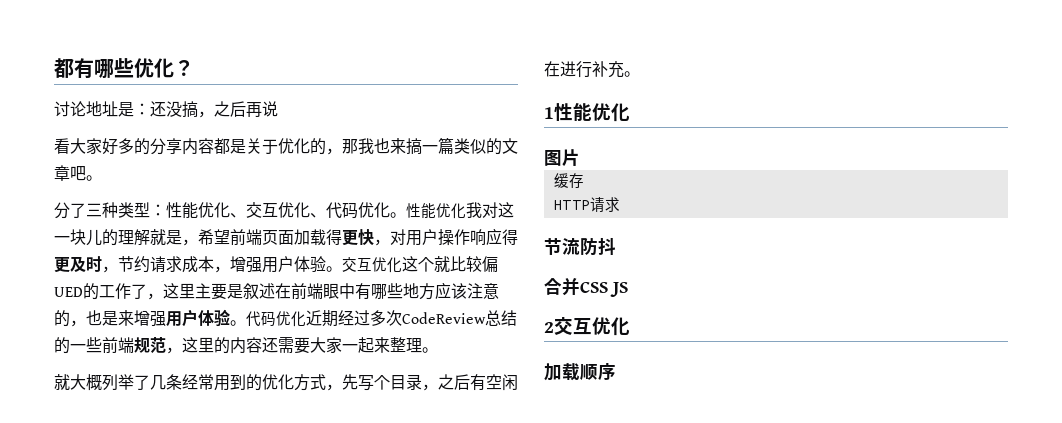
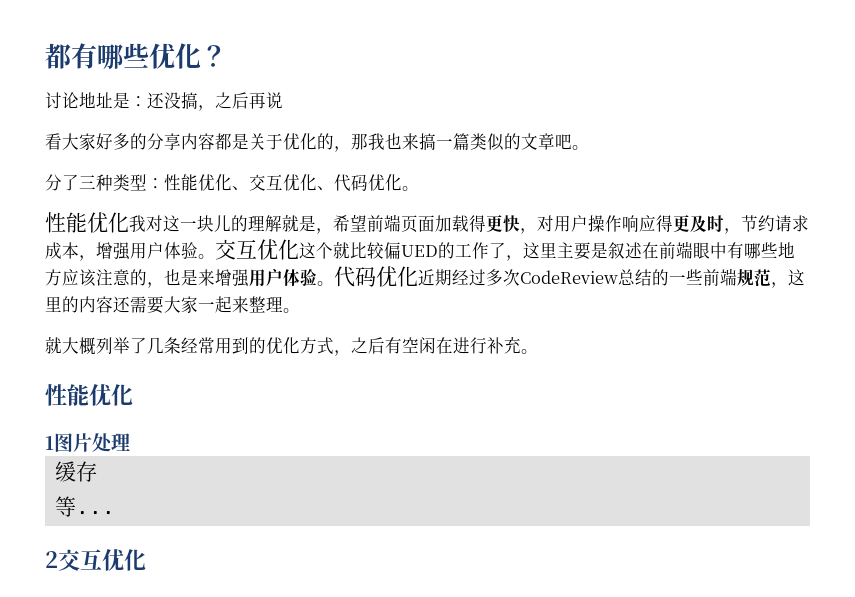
- 分了三种类型：性能优化、交互优化、代码优化。性能优化我对这一块儿的理解就是，希望前端页面加载得更快，对用户操作响应得更及时，节约请求成本，增强用户体验。
+ 分了三种类型：性能优化、交互优化、代码优化。
+ 性能优化我对这一块儿的理解就是，希望前端页面加载得更快，对用户操作响应得更及时，节约请求成本，增强用户体验。
- 就大概列举了几条经常用到的优化方式，先写个目录，之后有空闲在进行补充。
- 1性能优化
+ 就大概列举了几条经常用到的优化方式，之后有空闲在进行补充。
+ 性能优化
- 图片
+ 1图片处理
- HTTP请求
- 节流防抖
- 合并CSS JS
+ 等...
- 加载顺序

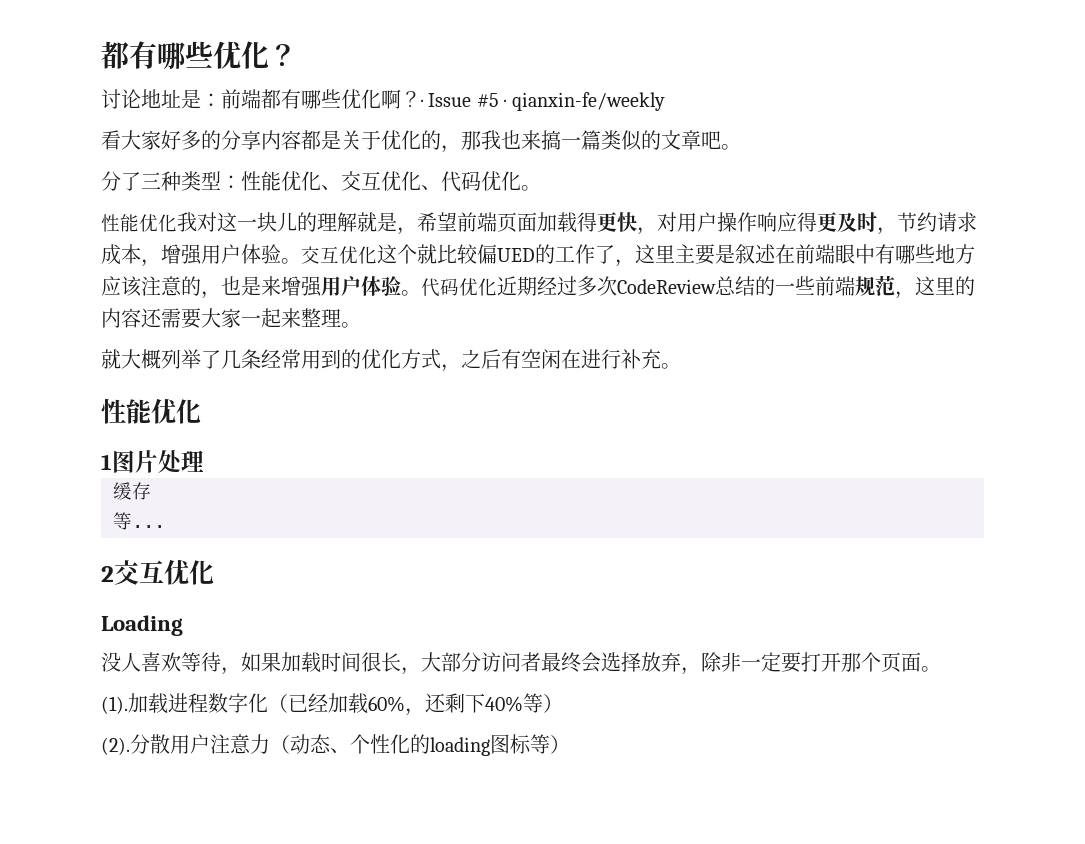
- 讨论地址是：还没搞，之后再说
+ 讨论地址是：前端都有哪些优化啊？· Issue #5 · qianxin-fe/weekly
+ Loading
+ 没人喜欢等待，如果加载时间很长，大部分访问者最终会选择放弃，除非一定要打开那个页面。
+ (1).加载进程数字化（已经加载60%，还剩下40%等）
+ (2).分散用户注意力（动态、个性化的loading图标等）

